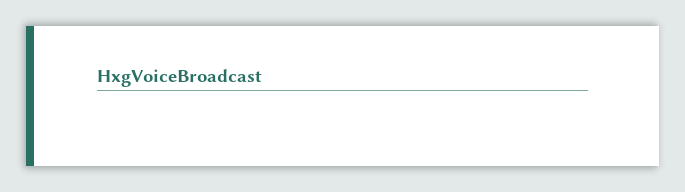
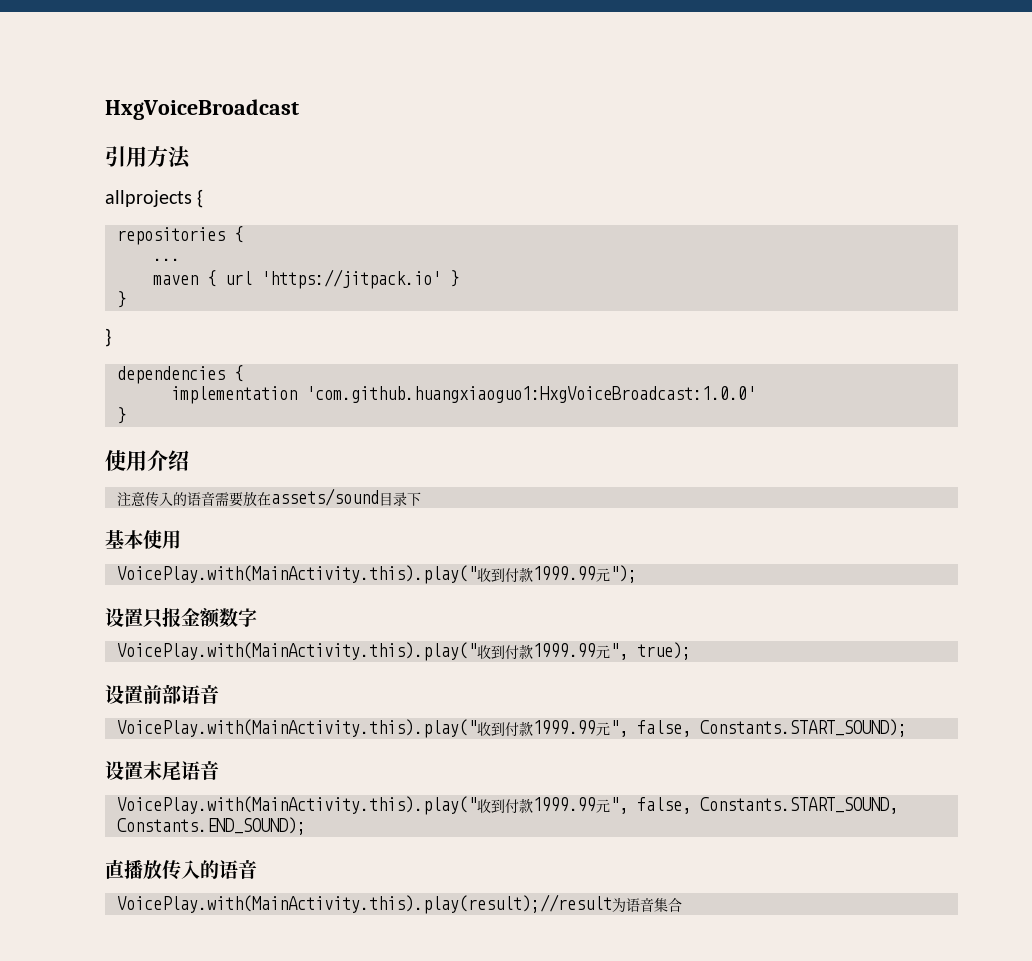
+ 引用方法
+ allprojects {
+ repositories {
+ ...
+ maven { url 'https://jitpack.io' }
+ }
+ }
+ dependencies {
+ implementation 'com.github.huangxiaoguo1:HxgVoiceBroadcast:1.0.0'
+ }
+ 使用介绍
+ 注意传入的语音需要放在assets/sound目录下
+ 基本使用
+ VoicePlay.with(MainActivity.this).play("收到付款1999.99元");
+ 设置只报金额数字
+ VoicePlay.with(MainActivity.this).play("收到付款1999.99元", true);
+ 设置前部语音
+ VoicePlay.with(MainActivity.this).play("收到付款1999.99元", false, Constants.START_SOUND);
+ 设置末尾语音
+ VoicePlay.with(MainActivity.this).play("收到付款1999.99元", false, Constants.START_SOUND, Constants.END_SOUND);
+ 直播放传入的语音
+ VoicePlay.with(MainActivity.this).play(result);//result为语音集合

